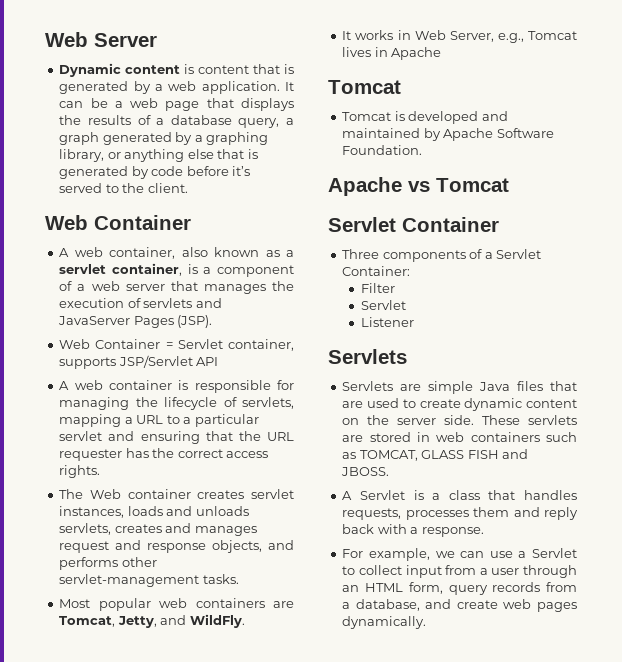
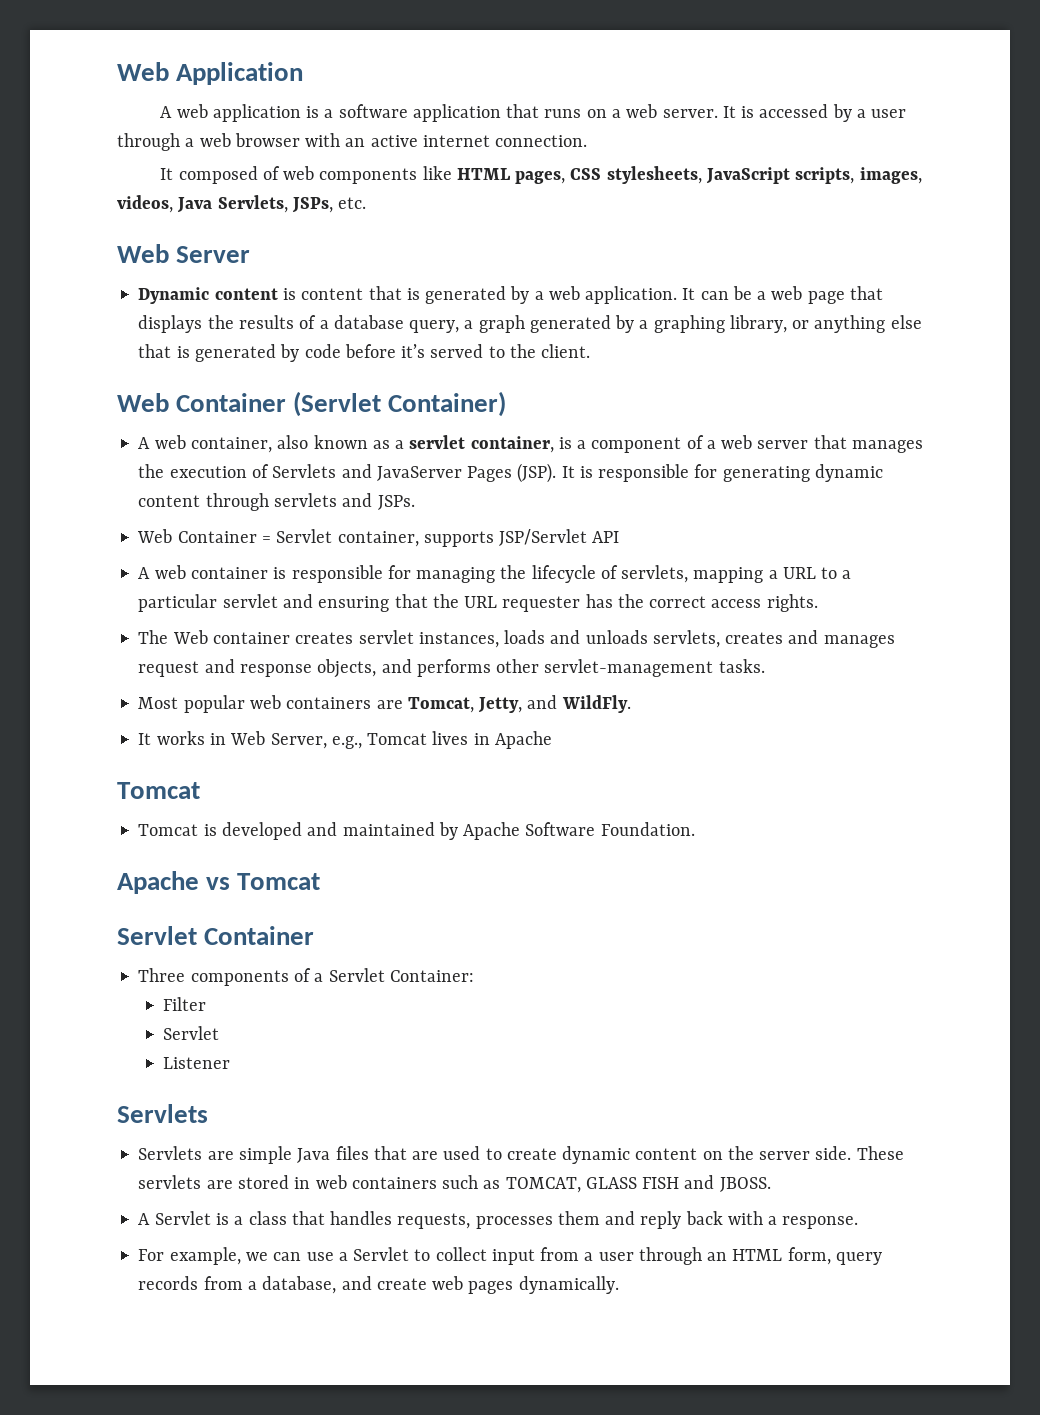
+ Web Application
+ A web application is a software application that runs on a web server. It is accessed by a user through a web browser with an active internet connection.
+ It composed of web components like HTML pages, CSS stylesheets, JavaScript scripts, images, videos, Java Servlets, JSPs, etc.
  It can be a web page that displays the results of a database query, a graph generated by a graphing library, or anything else that is generated by code before it’s served to the client.
- Web Container
+ Web Container (Servlet Container)
- A web container, also known as a servlet container, is a component of a web server that manages the execution of servlets and JavaServer Pages (JSP).
+ A web container, also known as a servlet container, is a component of a web server that manages the execution of Servlets and JavaServer Pages (JSP). It is responsible for generating dynamic content through servlets and JSPs.

